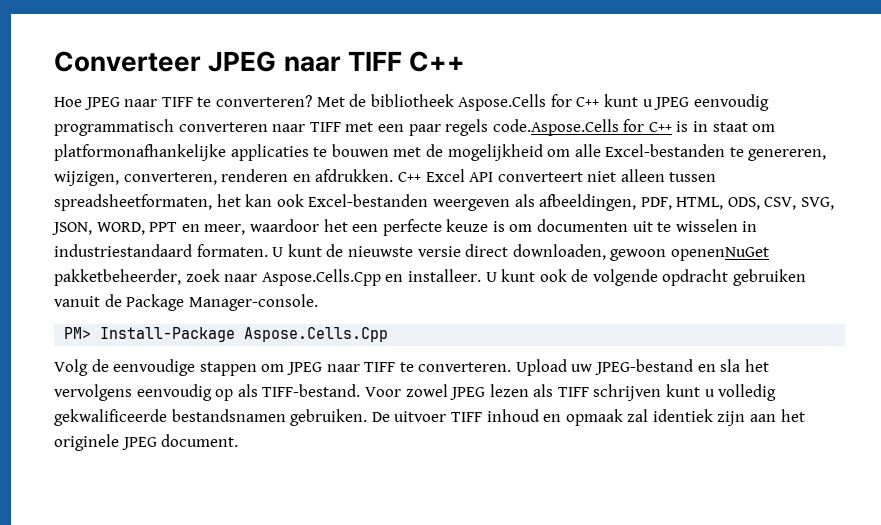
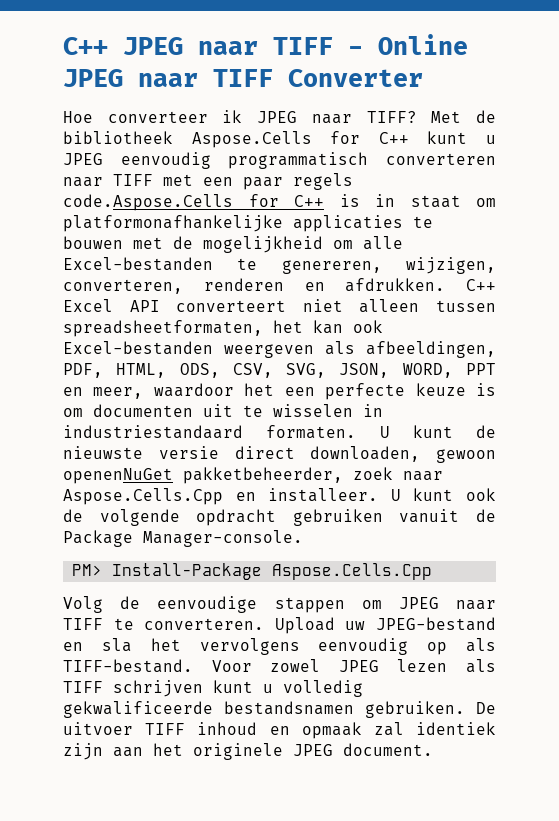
- Converteer JPEG naar TIFF C++
- Hoe JPEG naar TIFF te converteren?
+ C++ JPEG naar TIFF - Online JPEG naar TIFF Converter
+ Hoe converteer ik JPEG naar TIFF?

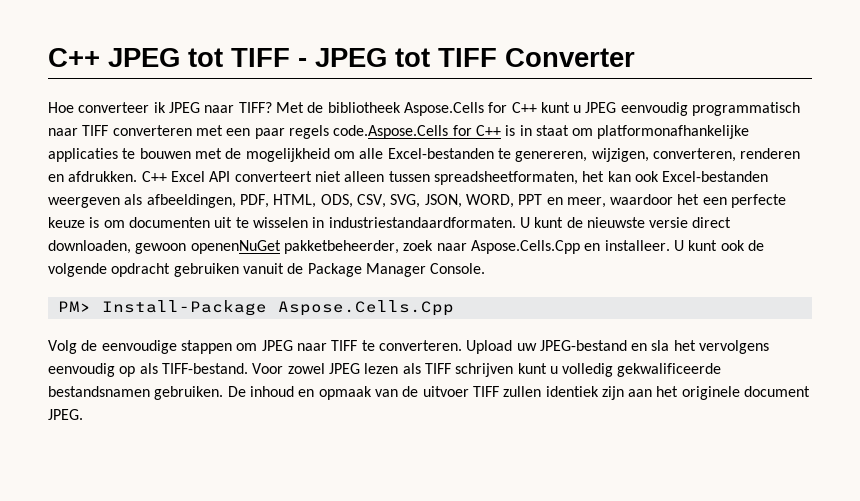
- C++ JPEG naar TIFF - Online JPEG naar TIFF Converter
+ C++ JPEG tot TIFF - JPEG tot TIFF Converter
- Met de bibliotheek Aspose.Cells for C++ kunt u JPEG eenvoudig programmatisch converteren naar TIFF met een paar regels code.Aspose.Cells for C++ is in staat om platformonafhankelijke applicaties te bouwen met de mogelijkheid om alle Excel-bestanden te genereren, wijzigen, converteren, renderen en afdrukken.
+ Met de bibliotheek Aspose.Cells for C++ kunt u JPEG eenvoudig programmatisch naar TIFF converteren met een paar regels code.Aspose.Cells for C++ is in staat om platformonafhankelijke applicaties te bouwen met de mogelijkheid om alle Excel-bestanden te genereren, wijzigen, converteren, renderen en afdrukken.
- C++ Excel API converteert niet alleen tussen spreadsheetformaten, het kan ook Excel-bestanden weergeven als afbeeldingen, PDF, HTML, ODS, CSV, SVG, JSON, WORD, PPT en meer, waardoor het een perfecte keuze is om documenten uit te wisselen in industriestandaard formaten.
+ C++ Excel API converteert niet alleen tussen spreadsheetformaten, het kan ook Excel-bestanden weergeven als afbeeldingen, PDF, HTML, ODS, CSV, SVG, JSON, WORD, PPT en meer, waardoor het een perfecte keuze is om documenten uit te wisselen in industriestandaardformaten.
- U kunt ook de volgende opdracht gebruiken vanuit de Package Manager-console.
+ U kunt ook de volgende opdracht gebruiken vanuit de Package Manager Console.
- De uitvoer TIFF inhoud en opmaak zal identiek zijn aan het originele JPEG document.
+ De inhoud en opmaak van de uitvoer TIFF zullen identiek zijn aan het originele document JPEG.

